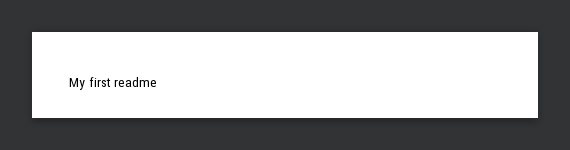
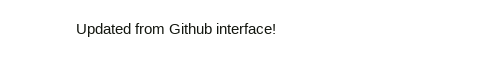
- My first readme
+ Updated from Github interface!

